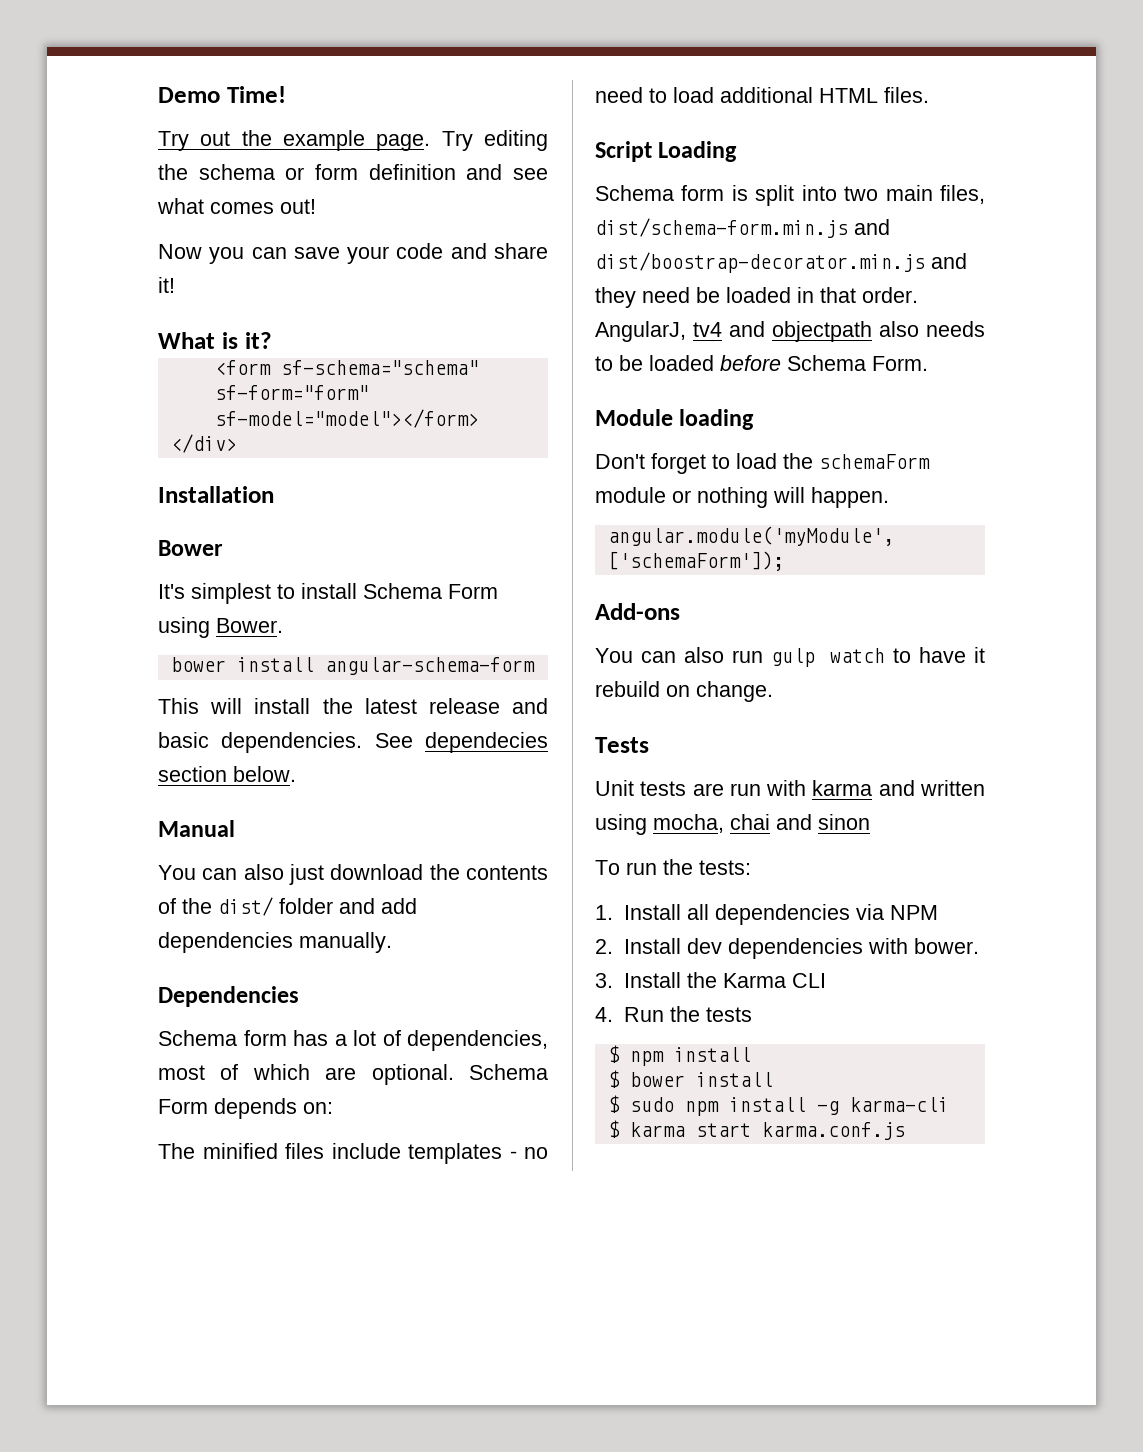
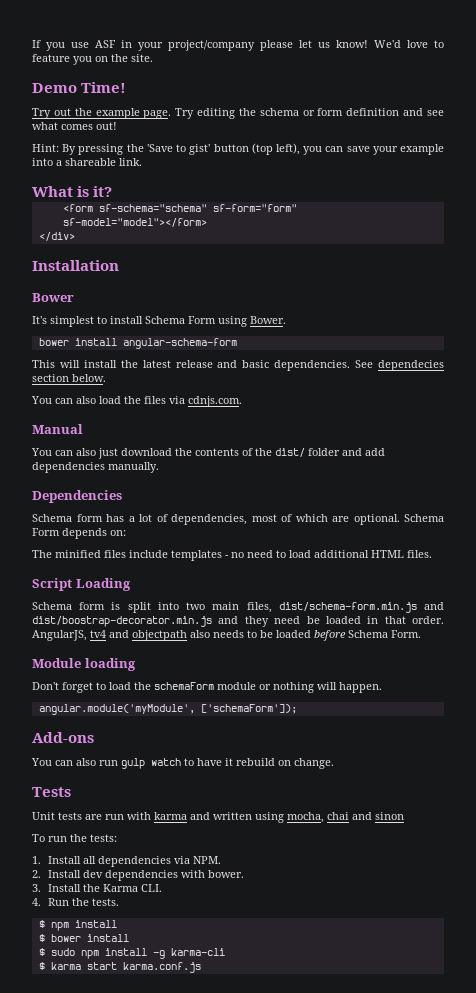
+ If you use ASF in your project/company please let us know! We'd love to feature you on the site.
- Now you can save your code and share it!
+ Hint: By pressing the 'Save to gist' button (top left), you can save your example into a shareable link.
+ You can also load the files via cdnjs.com.
- AngularJ, tv4 and objectpath also needs to be loaded before Schema Form.
+ AngularJS, tv4 and objectpath also needs to be loaded before Schema Form.
- 1. Install all dependencies via NPM
+ 1. Install all dependencies via NPM.
- 3. Install the Karma CLI
+ 3. Install the Karma CLI.
- 4. Run the tests
+ 4. Run the tests.

